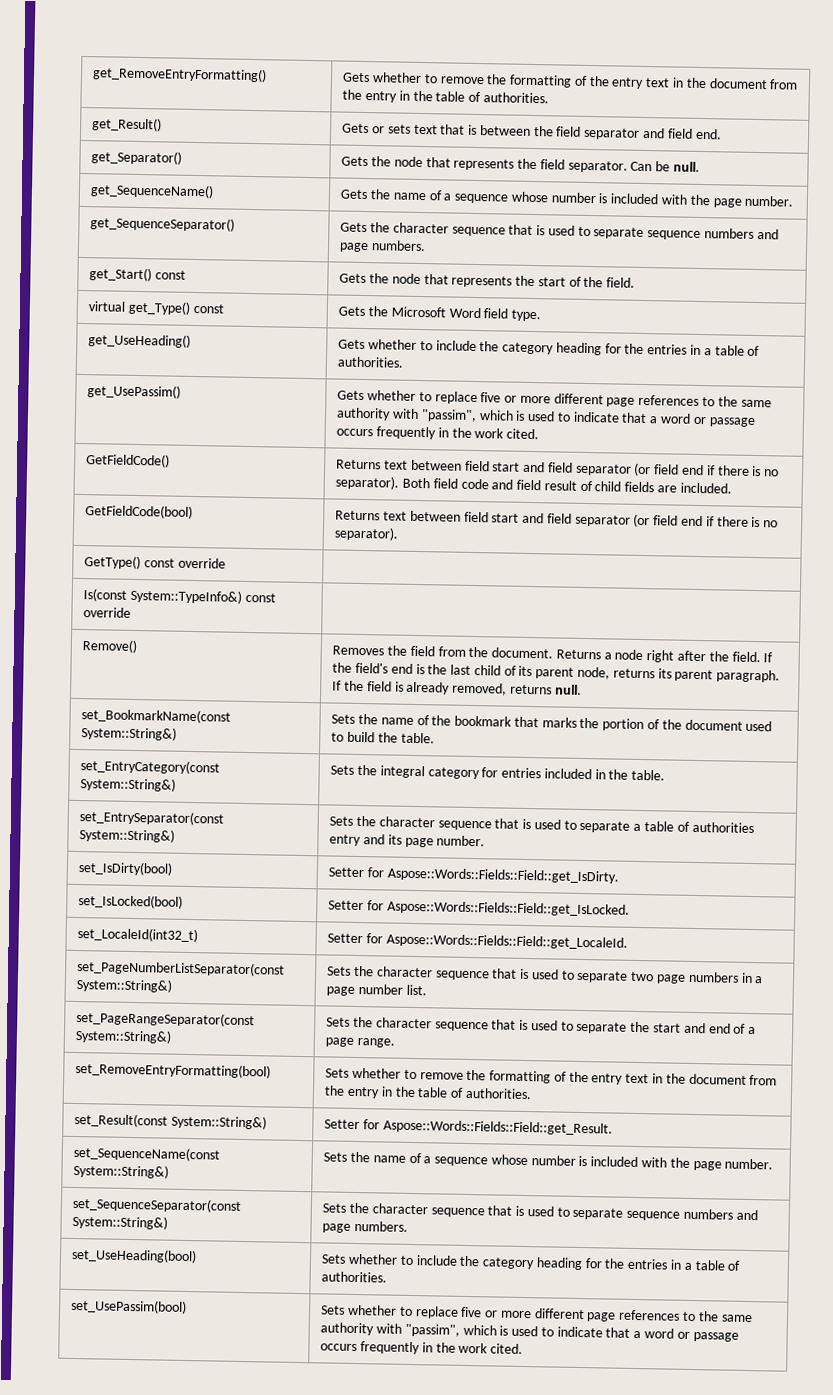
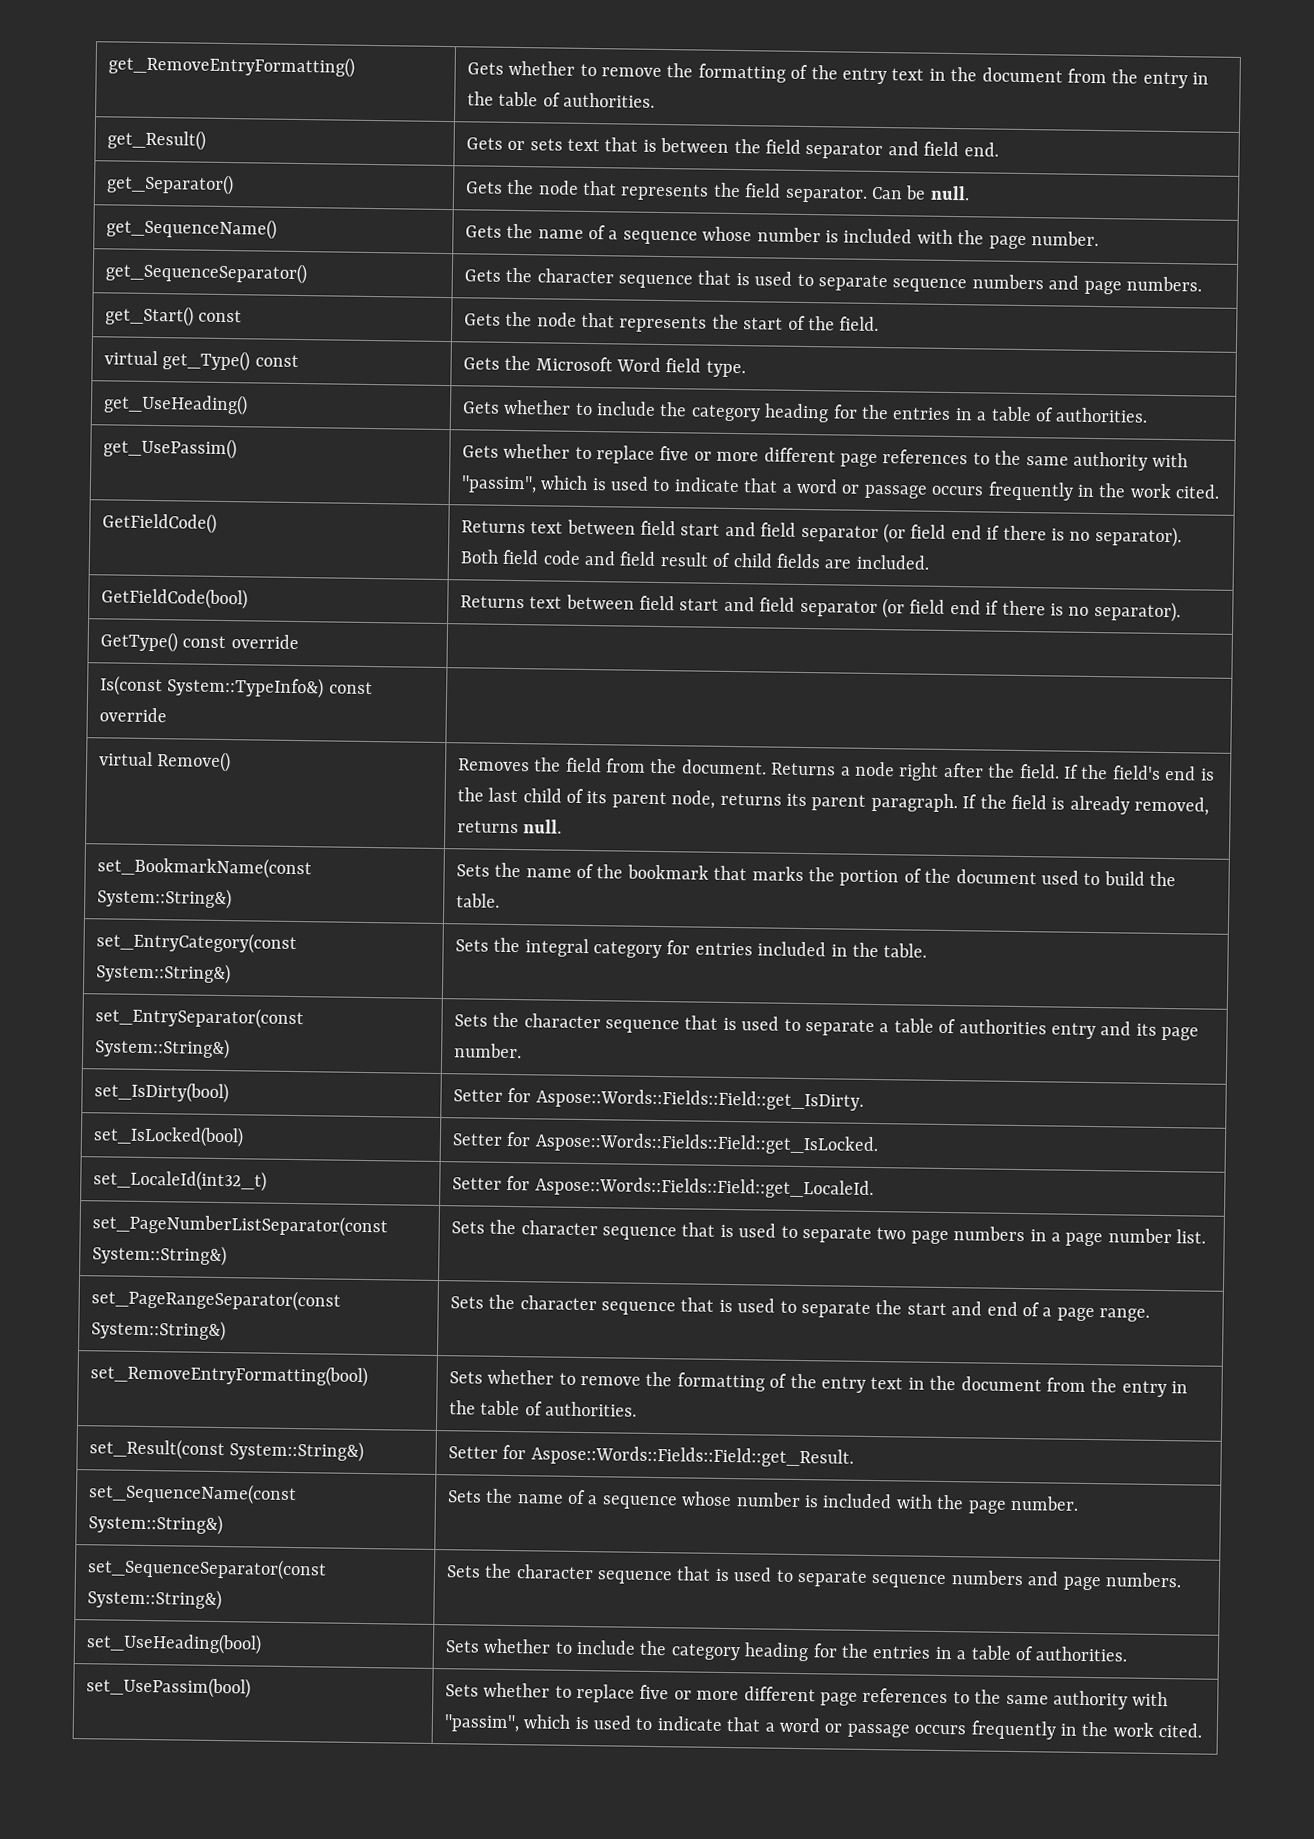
- Remove() | Removes the field from the document. Returns a node right after the field. If the field's end is the last child of its parent node, returns its parent paragraph. If the field is already removed, returns null.
+ virtual Remove() | Removes the field from the document. Returns a node right after the field. If the field's end is the last child of its parent node, returns its parent paragraph. If the field is already removed, returns null.

